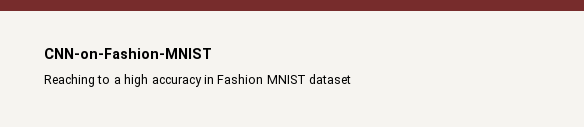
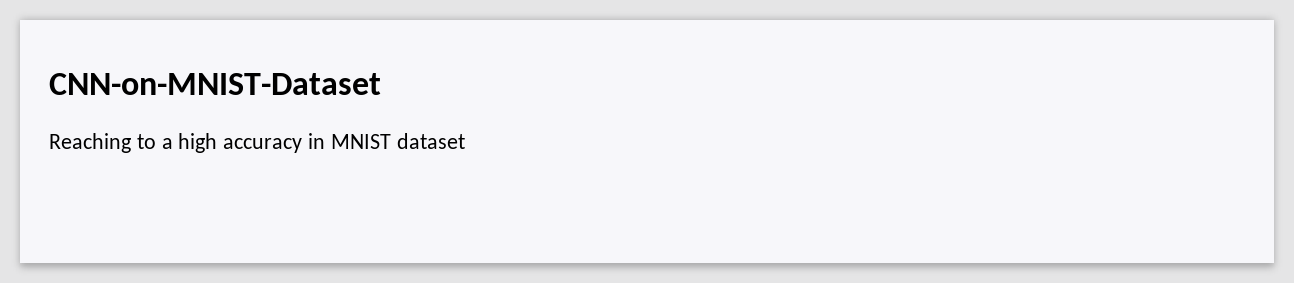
- CNN-on-Fashion-MNIST
+ CNN-on-MNIST-Dataset
- Reaching to a high accuracy in Fashion MNIST dataset
+ Reaching to a high accuracy in MNIST dataset

